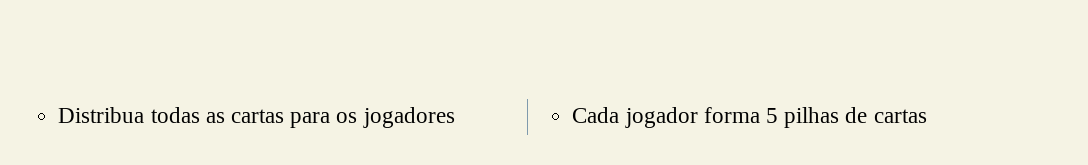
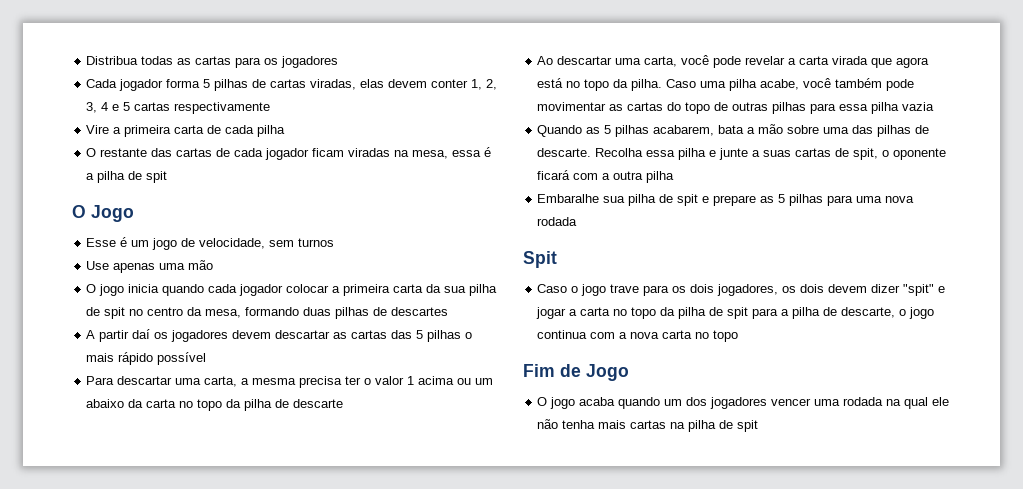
- Cada jogador forma 5 pilhas de cartas
+ Cada jogador forma 5 pilhas de cartas viradas, elas devem conter 1, 2, 3, 4 e 5 cartas respectivamente
+ Vire a primeira carta de cada pilha
+ O restante das cartas de cada jogador ficam viradas na mesa, essa é a pilha de spit
+ O Jogo
+ Esse é um jogo de velocidade, sem turnos
+ Use apenas uma mão
+ O jogo inicia quando cada jogador colocar a primeira carta da sua pilha de spit no centro da mesa, formando duas pilhas de descartes
+ A partir daí os jogadores devem descartar as cartas das 5 pilhas o mais rápido possível
+ Para descartar uma carta, a mesma precisa ter o valor 1 acima ou um abaixo da carta no topo da pilha de descarte
+ Ao descartar uma carta, você pode revelar a carta virada que agora está no topo da pilha. Caso uma pilha acabe, você também pode movimentar as cartas do topo de outras pilhas para essa pilha vazia
+ Quando as 5 pilhas acabarem, bata a mão sobre uma das pilhas de descarte. Recolha essa pilha e junte a suas cartas de spit, o oponente ficará com a outra pilha
+ Embaralhe sua pilha de spit e prepare as 5 pilhas para uma nova rodada
+ Spit
+ Caso o jogo trave para os dois jogadores, os dois devem dizer "spit" e jogar a carta no topo da pilha de spit para a pilha de descarte, o jogo continua com a nova carta no topo
+ Fim de Jogo
+ O jogo acaba quando um dos jogadores vencer uma rodada na qual ele não tenha mais cartas na pilha de spit

